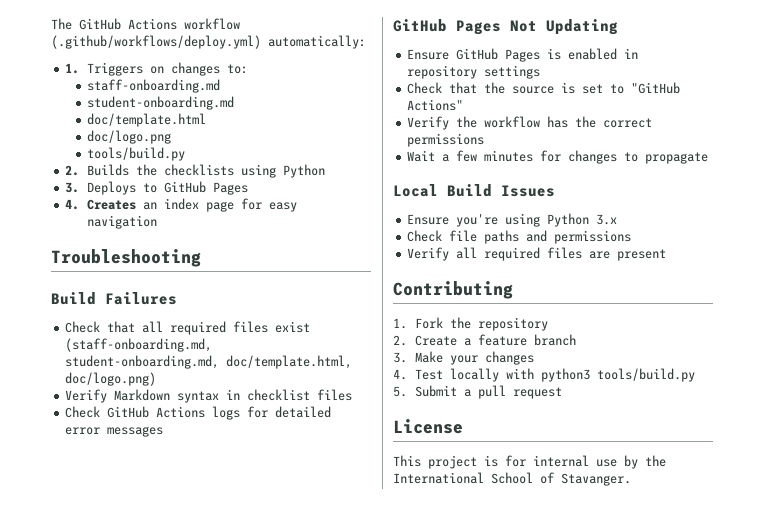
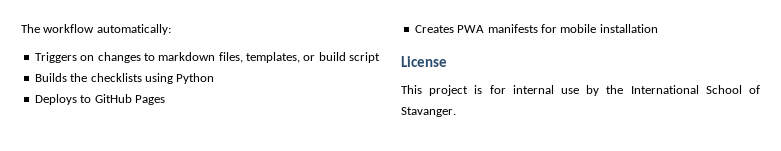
- The GitHub Actions workflow (.github/workflows/deploy.yml) automatically:
+ The workflow automatically:
- 1. Triggers on changes to:
- staff-onboarding.md
- student-onboarding.md
- doc/template.html
- doc/logo.png
- tools/build.py
- 2. Builds the checklists using Python
+ Triggers on changes to markdown files, templates, or build script
+ Builds the checklists using Python
- 3. Deploys to GitHub Pages
+ Deploys to GitHub Pages
- 4. Creates an index page for easy navigation
- Troubleshooting
- Build Failures
- Check that all required files exist (staff-onboarding.md, student-onboarding.md, doc/template.html, doc/logo.png)
- Verify Markdown syntax in checklist files
- Check GitHub Actions logs for detailed error messages
- GitHub Pages Not Updating
- Ensure GitHub Pages is enabled in repository settings
- Check that the source is set to "GitHub Actions"
- Verify the workflow has the correct permissions
- Wait a few minutes for changes to propagate
- Local Build Issues
- Ensure you're using Python 3.x
- Check file paths and permissions
- Verify all required files are present
- Contributing
- 1. Fork the repository
- 2. Create a feature branch
- 3. Make your changes
- 4. Test locally with python3 tools/build.py
- 5. Submit a pull request
+ Creates PWA manifests for mobile installation

